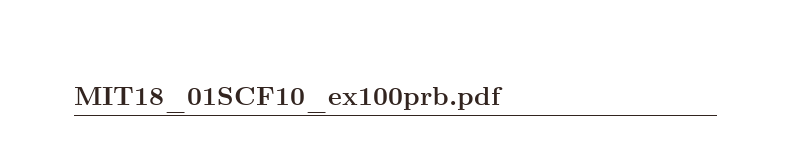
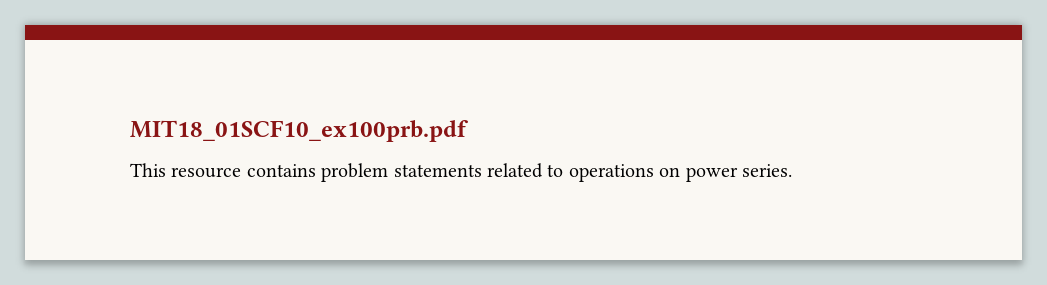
+ This resource contains problem statements related to operations on power series.

